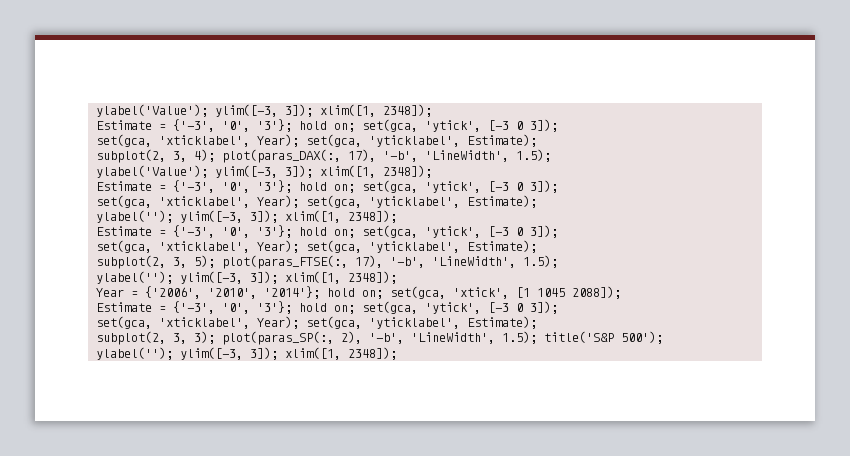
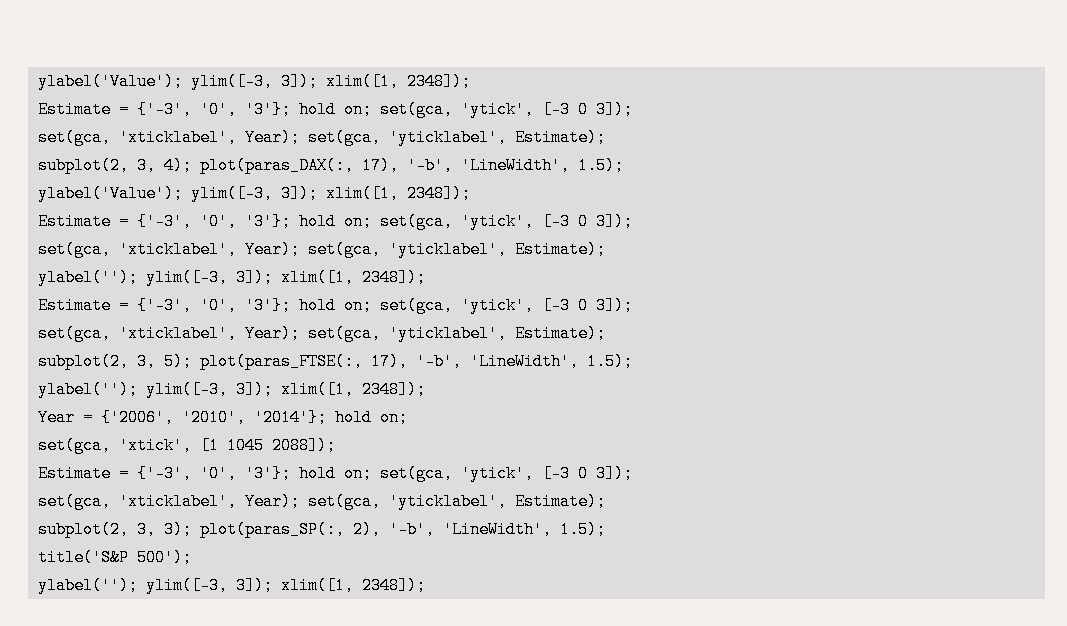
- Year = {'2006', '2010', '2014'}; hold on; set(gca, 'xtick', [1 1045 2088]);
+ Year = {'2006', '2010', '2014'}; hold on;
+ set(gca, 'xtick', [1 1045 2088]);
- subplot(2, 3, 3); plot(paras_SP(:, 2), '-b', 'LineWidth', 1.5); title('S&P 500');
+ subplot(2, 3, 3); plot(paras_SP(:, 2), '-b', 'LineWidth', 1.5);
+ title('S&P 500');

